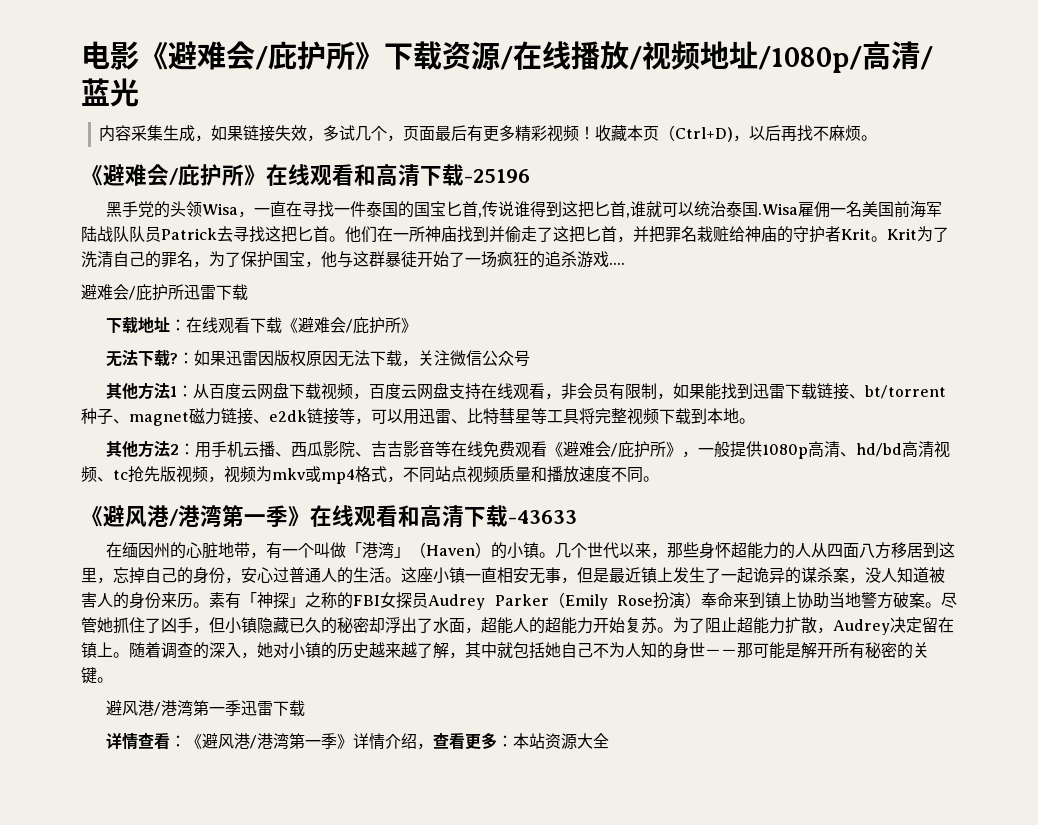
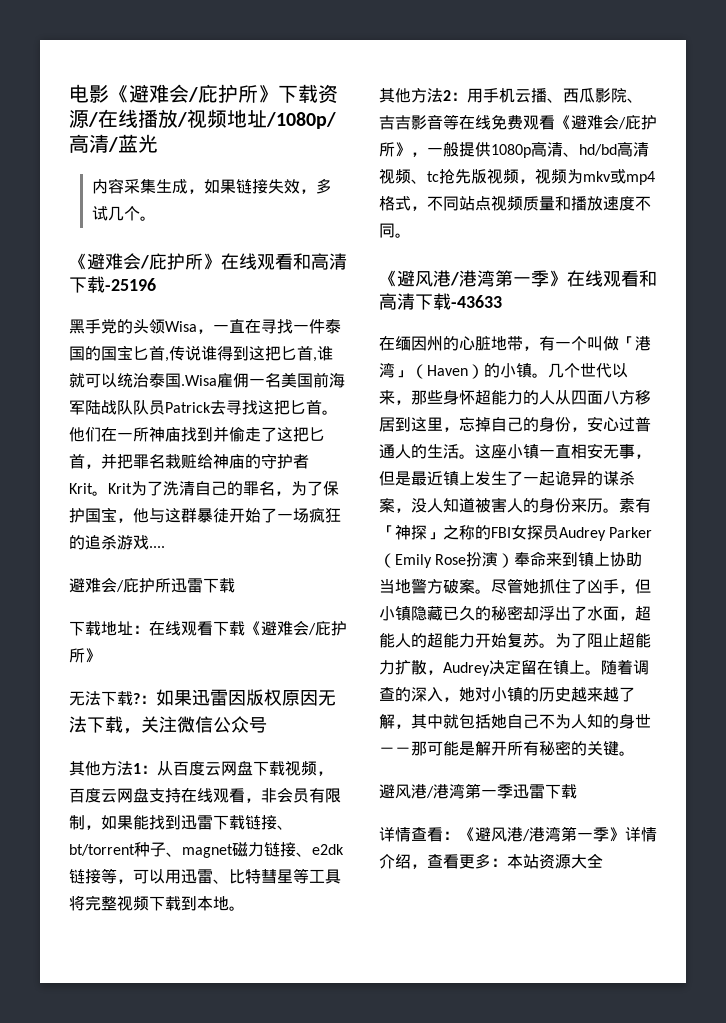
- 内容采集生成，如果链接失效，多试几个，页面最后有更多精彩视频！收藏本页（Ctrl+D)，以后再找不麻烦。
+ 内容采集生成，如果链接失效，多试几个。

